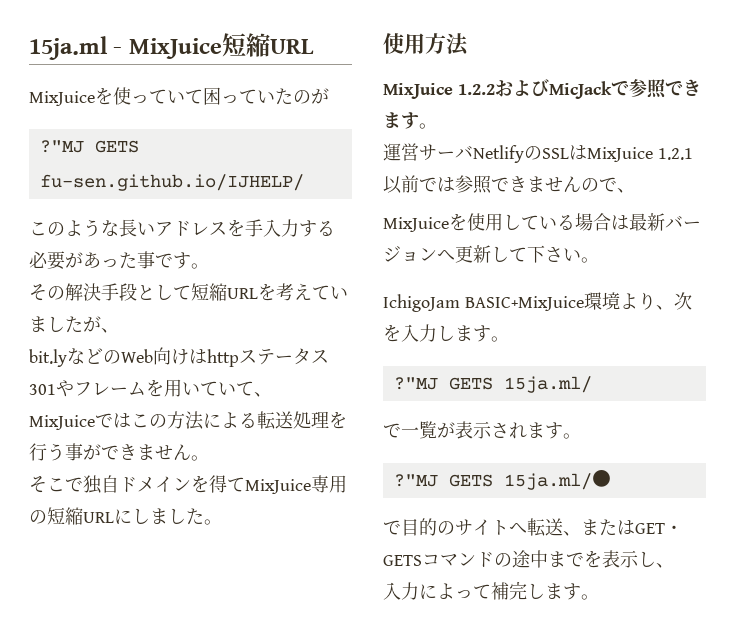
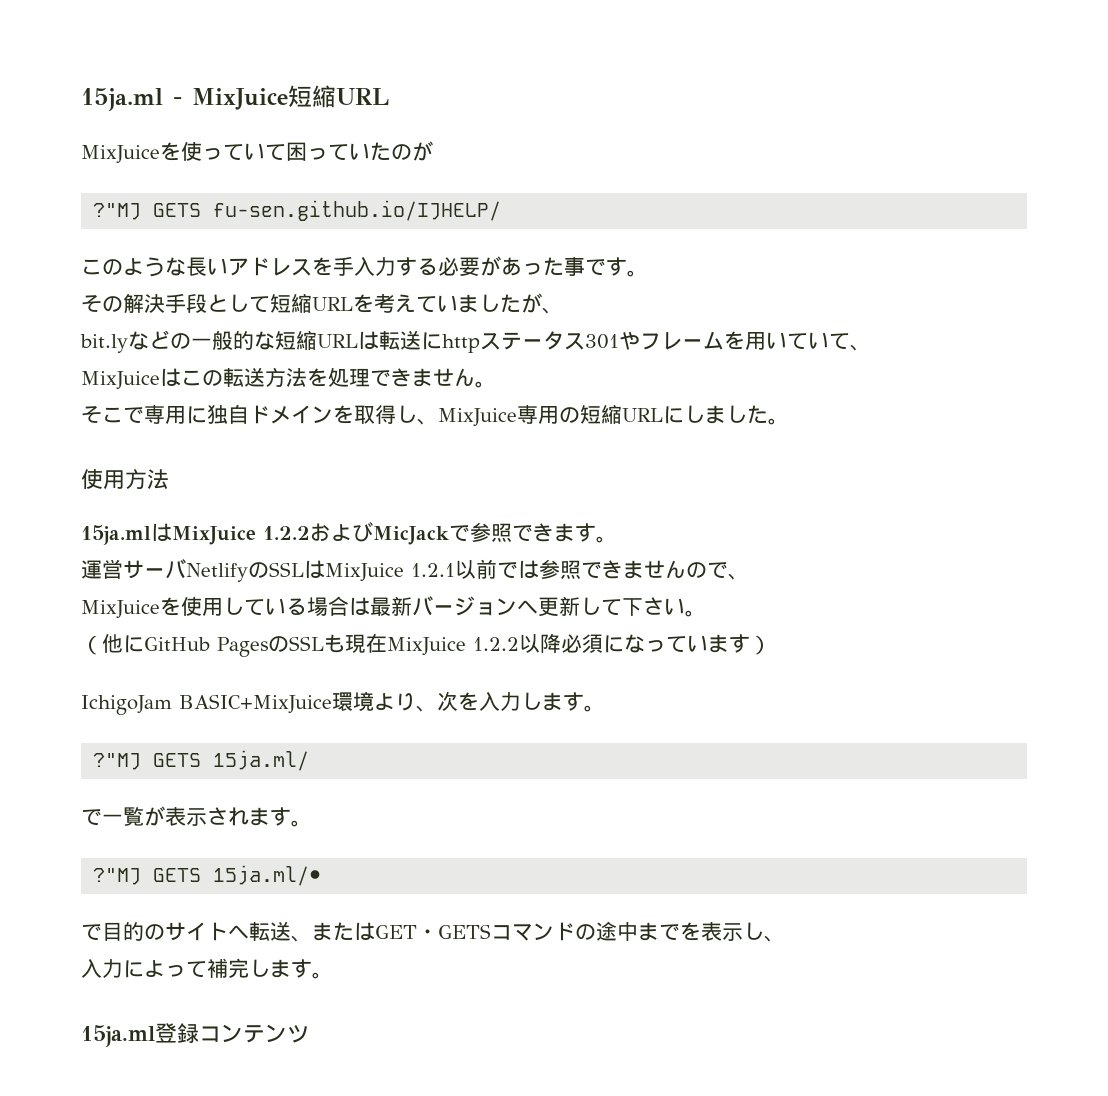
- bit.lyなどのWeb向けはhttpステータス301やフレームを用いていて、
+ bit.lyなどの一般的な短縮URLは転送にhttpステータス301やフレームを用いていて、
- MixJuiceではこの方法による転送処理を行う事ができません。
+ MixJuiceはこの転送方法を処理できません。
- そこで独自ドメインを得てMixJuice専用の短縮URLにしました。
+ そこで専用に独自ドメインを取得し、MixJuice専用の短縮URLにしました。
- MixJuice 1.2.2およびMicJackで参照できます。
+ 15ja.mlはMixJuice 1.2.2およびMicJackで参照できます。
+ （他にGitHub PagesのSSLも現在MixJuice 1.2.2以降必須になっています）
+ 15ja.ml登録コンテンツ

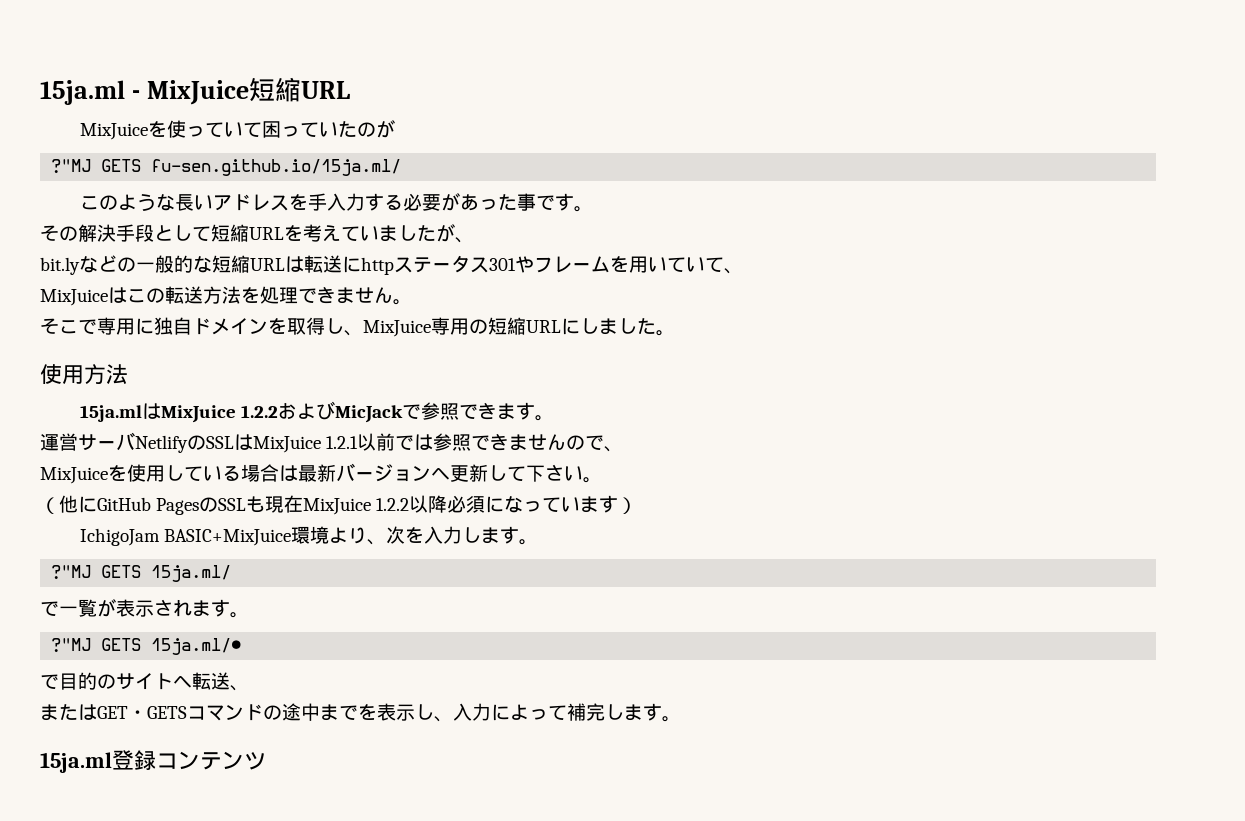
- ?"MJ GETS fu-sen.github.io/IJHELP/
+ ?"MJ GETS fu-sen.github.io/15ja.ml/
- で目的のサイトへ転送、またはGET・GETSコマンドの途中までを表示し、
- 入力によって補完します。
+ で目的のサイトへ転送、
+ またはGET・GETSコマンドの途中までを表示し、入力によって補完します。

